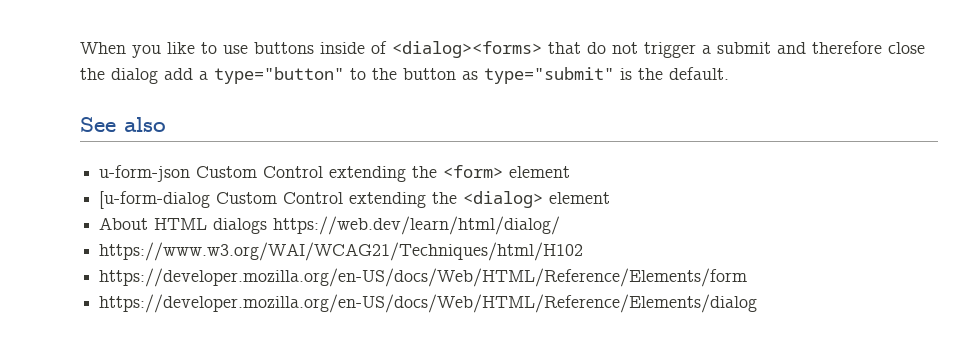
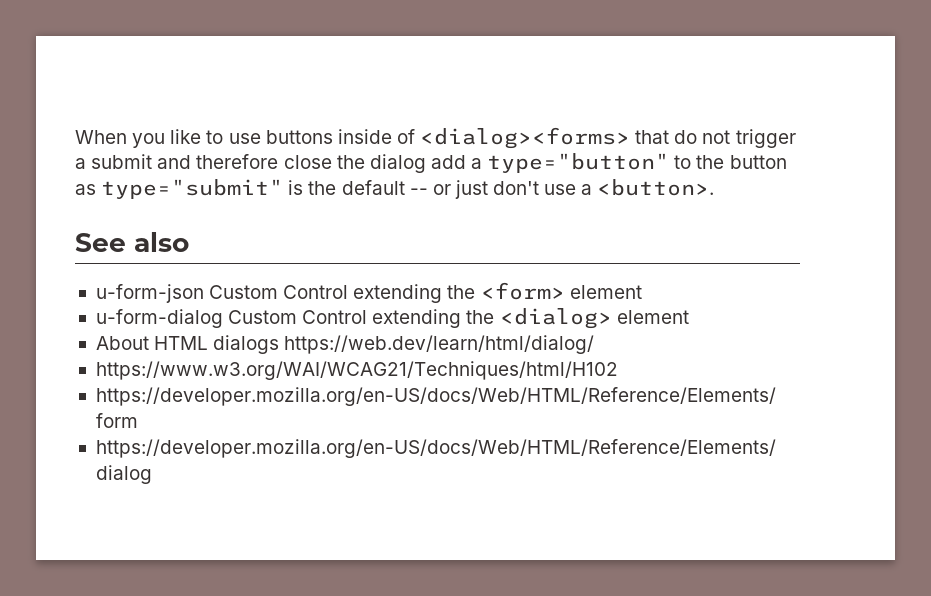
- When you like to use buttons inside of <dialog><forms> that do not trigger a submit and therefore close the dialog add a type="button" to the button as type="submit" is the default.
+ When you like to use buttons inside of <dialog><forms> that do not trigger a submit and therefore close the dialog add a type="button" to the button as type="submit" is the default -- or just don't use a <button>.
- [u-form-dialog Custom Control extending the <dialog> element
+ u-form-dialog Custom Control extending the <dialog> element

